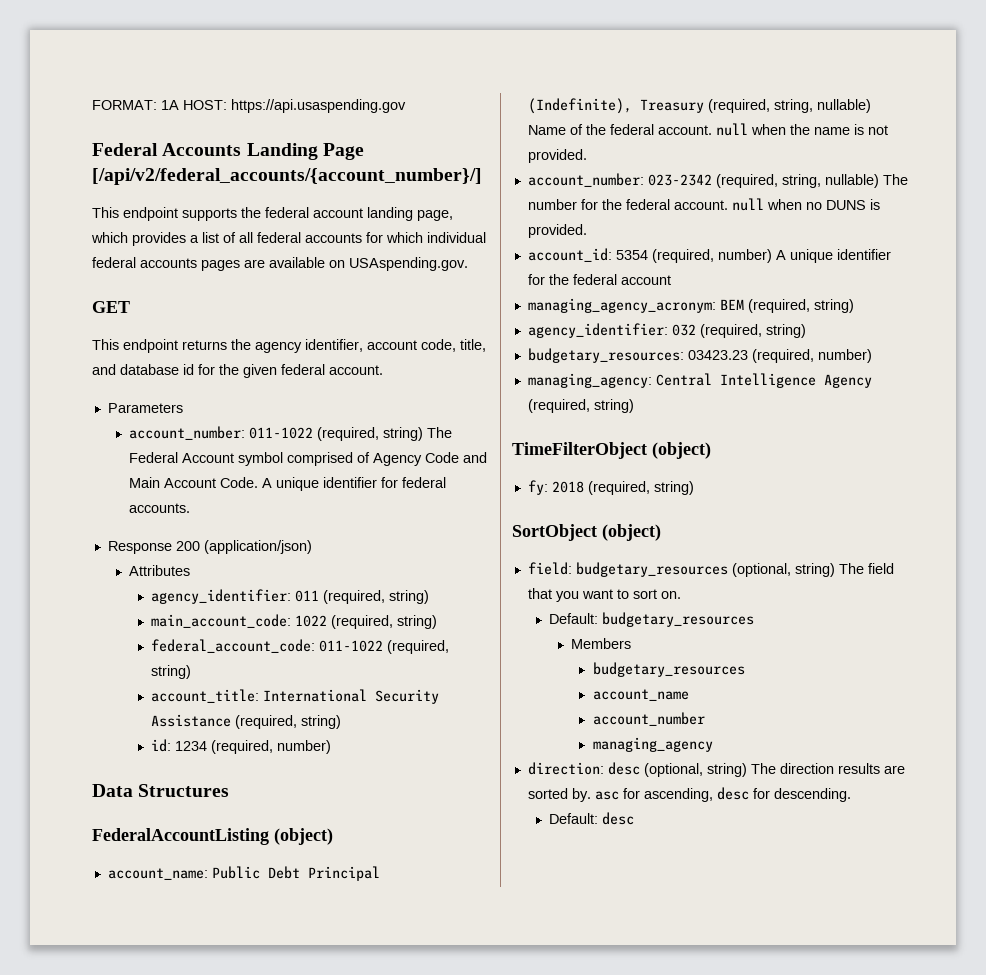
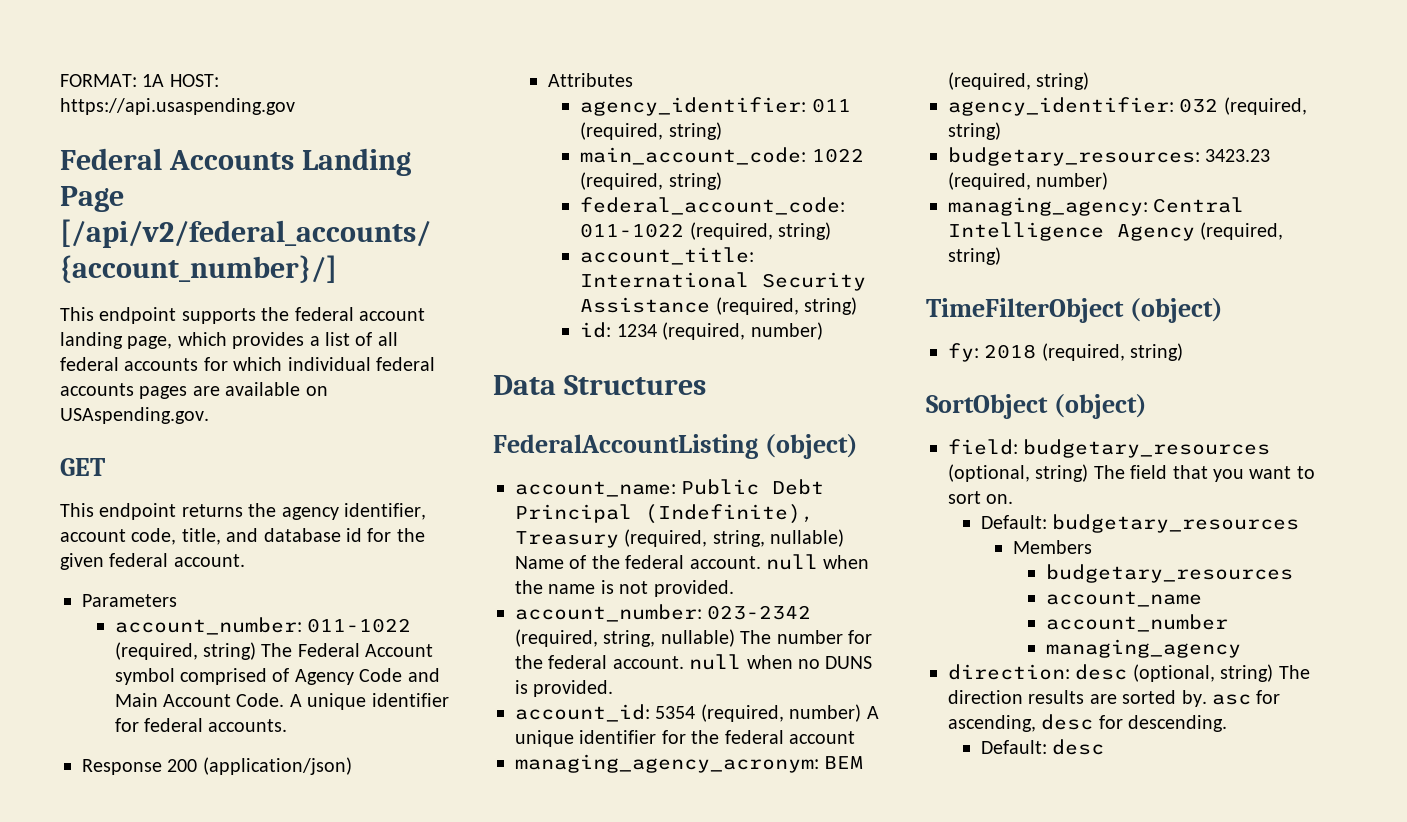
- budgetary_resources: 03423.23 (required, number)
+ budgetary_resources: 3423.23 (required, number)

